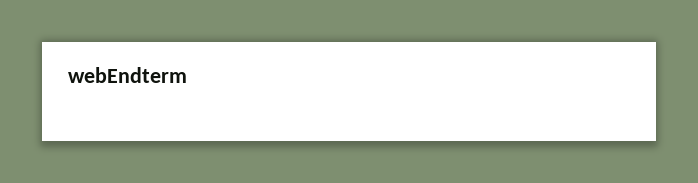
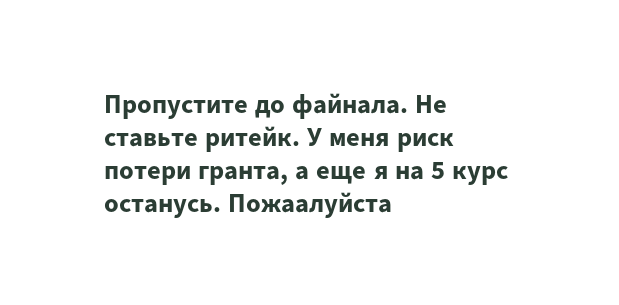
- webEndterm
+ Пропустите до файнала. Не ставьте ритейк. У меня риск потери гранта, а еще я на 5 курс останусь. Пожаалуйста

